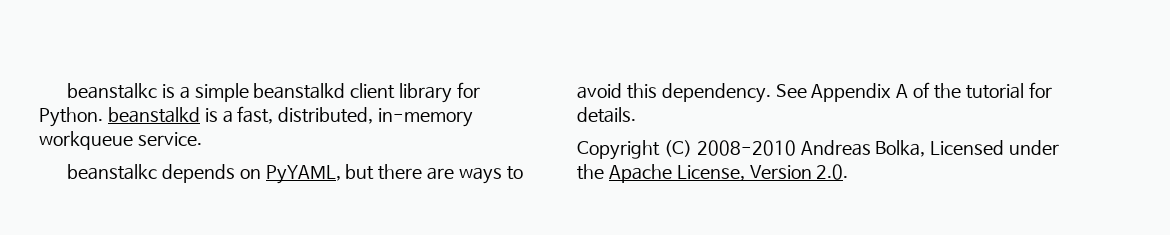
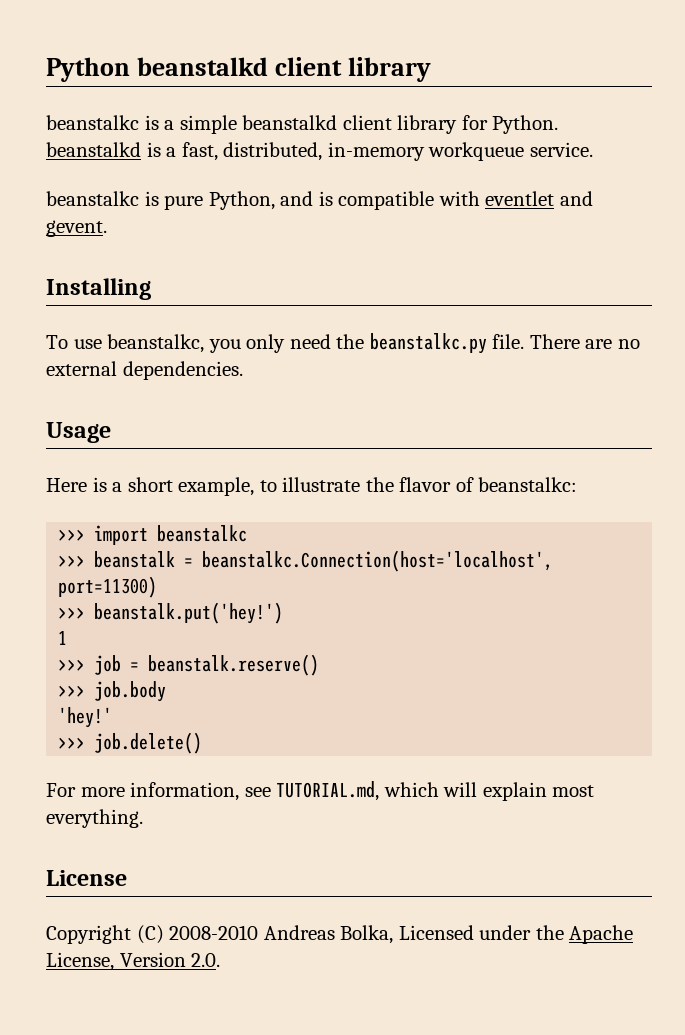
+ Python beanstalkd client library
- beanstalkc depends on PyYAML, but there are ways to avoid this dependency. See Appendix A of the tutorial for details.
+ beanstalkc is pure Python, and is compatible with eventlet and gevent.
+ Installing
+ To use beanstalkc, you only need the beanstalkc.py file. There are no external dependencies.
+ Usage
+ Here is a short example, to illustrate the flavor of beanstalkc:
+ >>> import beanstalkc
+ >>> beanstalk = beanstalkc.Connection(host='localhost', port=11300)
+ >>> beanstalk.put('hey!')
+ 1
+ >>> job = beanstalk.reserve()
+ >>> job.body
+ 'hey!'
+ >>> job.delete()
+ For more information, see TUTORIAL.md, which will explain most everything.
+ License

